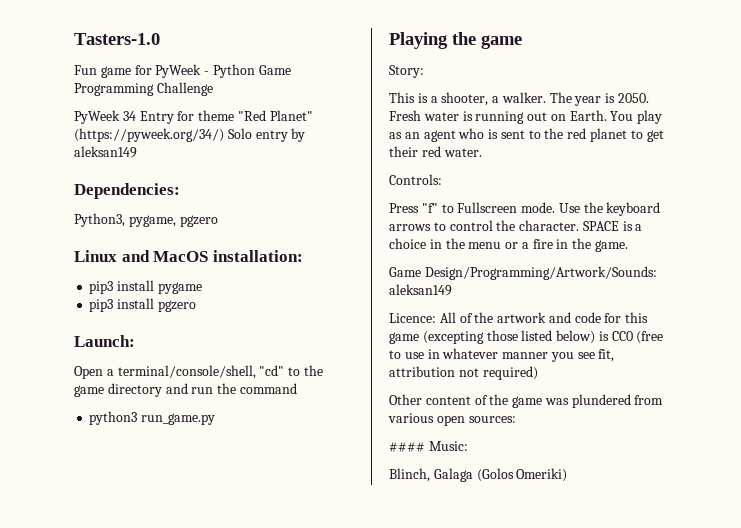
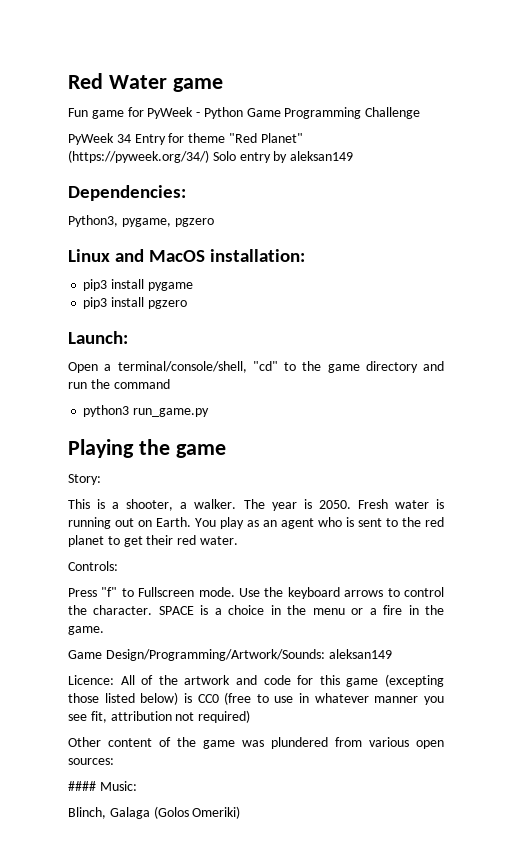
- Tasters-1.0
+ Red Water game

